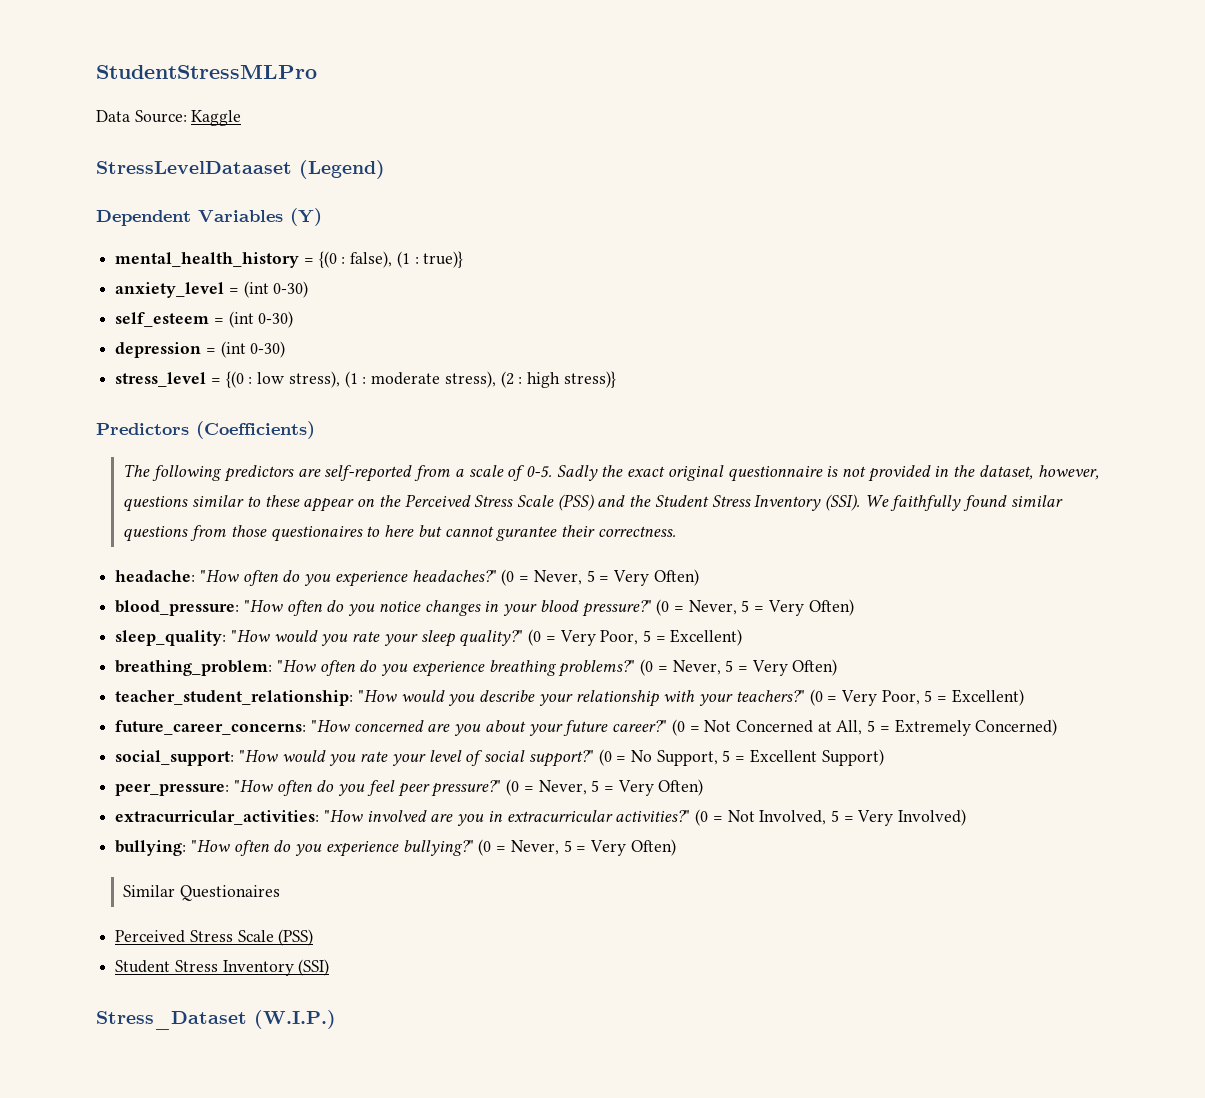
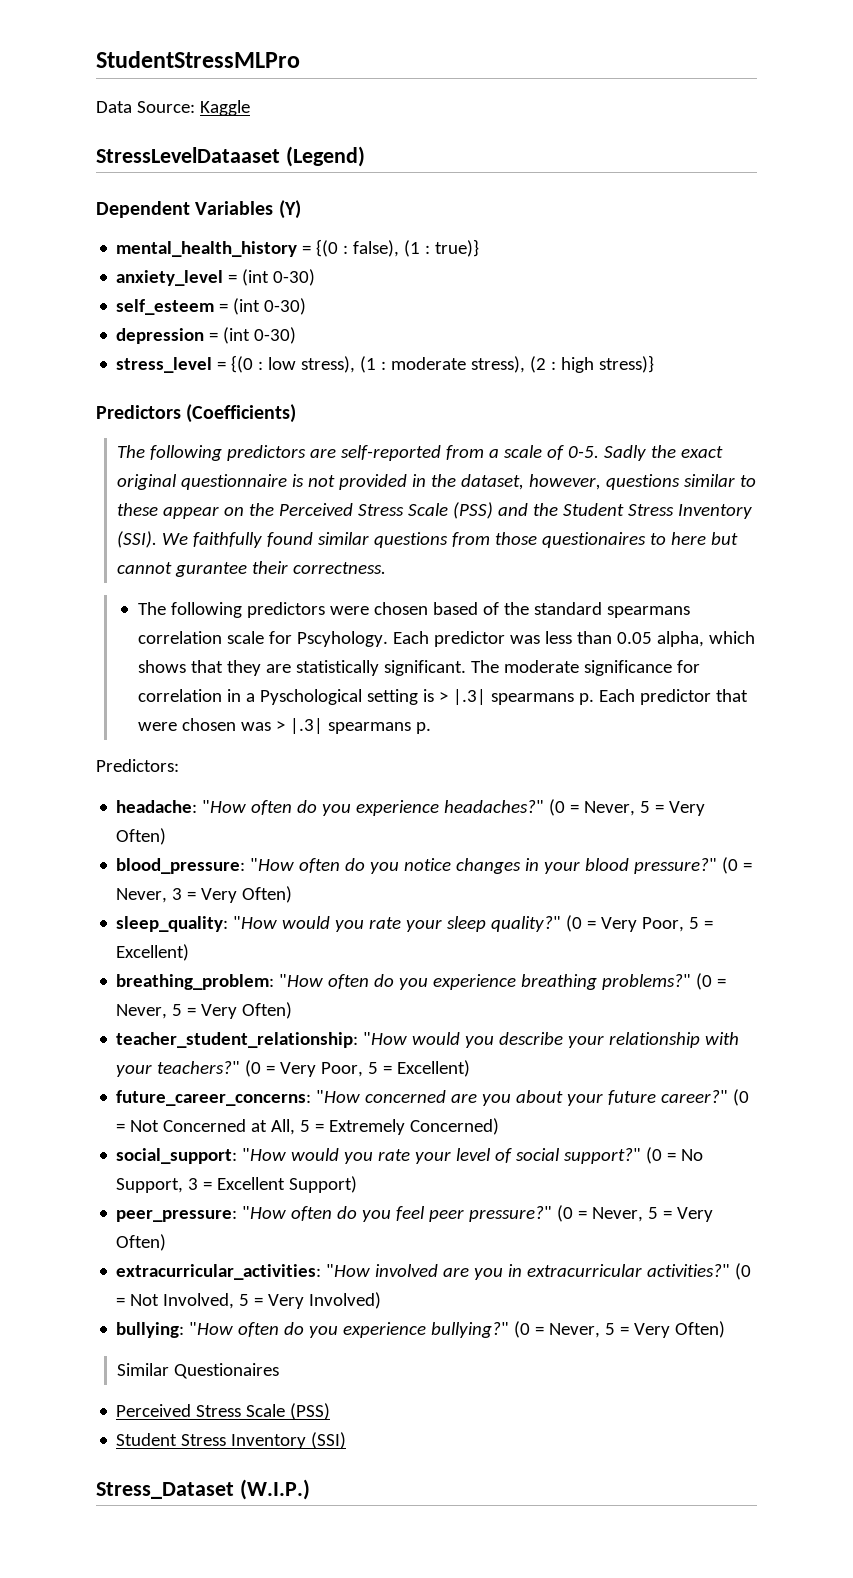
+ The following predictors were chosen based of the standard spearmans correlation scale for Pscyhology. Each predictor was less than 0.05 alpha, which shows that they are statistically significant. The moderate significance for correlation in a Pyschological setting is > |.3| spearmans p. Each predictor that were chosen was > |.3| spearmans p.
+ Predictors:
- blood_pressure: "How often do you notice changes in your blood pressure?" (0 = Never, 5 = Very Often)
+ blood_pressure: "How often do you notice changes in your blood pressure?" (0 = Never, 3 = Very Often)
- (0 = No Support, 5 = Excellent Support)
+ (0 = No Support, 3 = Excellent Support)

